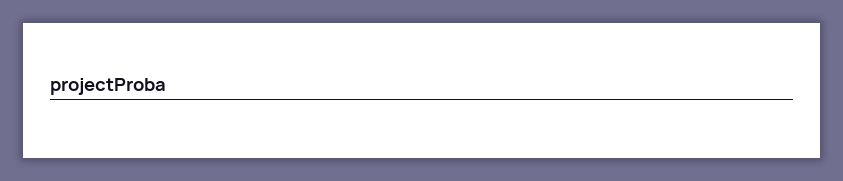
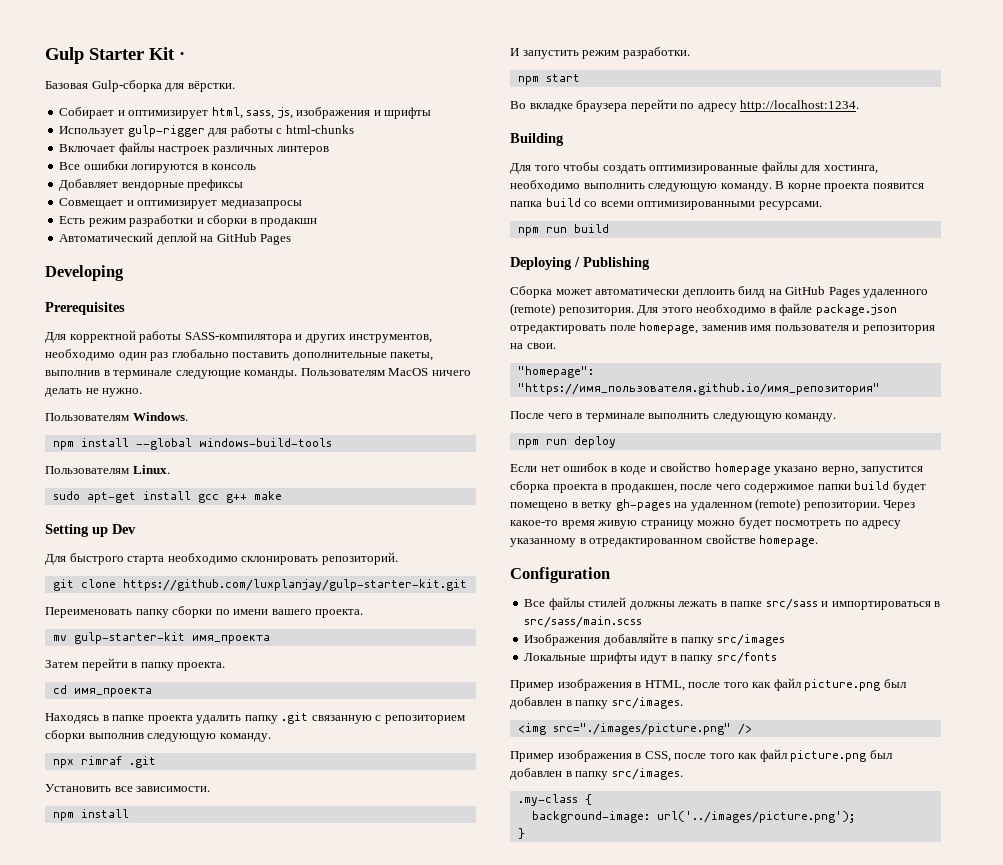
- projectProba
+ Gulp Starter Kit ·
+ Базовая Gulp-сборка для вёрстки.
+ Собирает и оптимизирует html, sass, js, изображения и шрифты
+ Использует gulp-rigger для работы с html-chunks
+ Включает файлы настроек различных линтеров
+ Все ошибки логируются в консоль
+ Добавляет вендорные префиксы
+ Совмещает и оптимизирует медиазапросы
+ Есть режим разработки и сборки в продакшн
+ Автоматический деплой на GitHub Pages
+ Developing
+ Prerequisites
+ Для корректной работы SASS-компилятора и других инструментов, необходимо один раз глобально поставить дополнительные пакеты, выполнив в терминале следующие команды. Пользователям MacOS ничего делать не нужно.
+ Пользователям Windows.
+ npm install --global windows-build-tools
+ Пользователям Linux.
+ sudo apt-get install gcc g++ make
+ Setting up Dev
+ Для быстрого старта необходимо склонировать репозиторий.
+ git clone https://github.com/luxplanjay/gulp-starter-kit.git
+ Переименовать папку сборки по имени вашего проекта.
+ mv gulp-starter-kit имя_проекта
+ Затем перейти в папку проекта.
+ cd имя_проекта
+ Находясь в папке проекта удалить папку .git связанную с репозиторием сборки выполнив следующую команду.
+ npx rimraf .git
+ Установить все зависимости.
+ npm install
+ И запустить режим разработки.
+ npm start
+ Во вкладке браузера перейти по адресу http://localhost:1234.
+ Building
+ Для того чтобы создать оптимизированные файлы для хостинга, необходимо выполнить следующую команду. В корне проекта появится папка build со всеми оптимизированными ресурсами.
+ npm run build
+ Deploying / Publishing
+ Сборка может автоматически деплоить билд на GitHub Pages удаленного (remote) репозитория. Для этого необходимо в файле package.json отредактировать поле homepage, заменив имя пользователя и репозитория на свои.
+ "homepage": "https://имя_пользователя.github.io/имя_репозитория"
+ После чего в терминале выполнить следующую команду.
+ npm run deploy
+ Если нет ошибок в коде и свойство homepage указано верно, запустится сборка проекта в продакшен, после чего содержимое папки build будет помещено в ветку gh-pages на удаленном (remote) репозитории. Через какое-то время живую страницу можно будет посмотреть по адресу указанному в отредактированном свойстве homepage.
+ Configuration
+ Все файлы стилей должны лежать в папке src/sass и импортироваться в src/sass/main.scss
+ Изображения добавляйте в папку src/images
+ Локальные шрифты идут в папку src/fonts
+ Пример изображения в HTML, после того как файл picture.png был добавлен в папку src/images.
+ <img src="./images/picture.png" />
+ Пример изображения в CSS, после того как файл picture.png был добавлен в папку src/images.
+ .my-class {
+ background-image: url('../images/picture.png');
+ }

